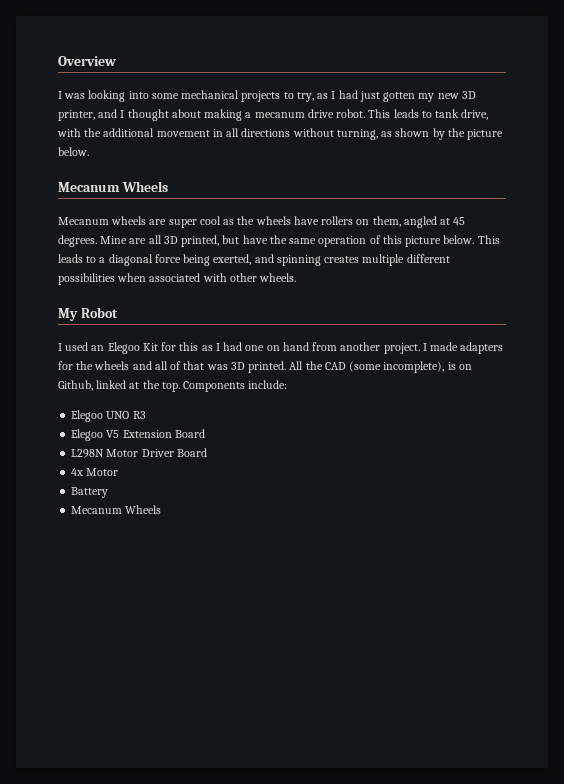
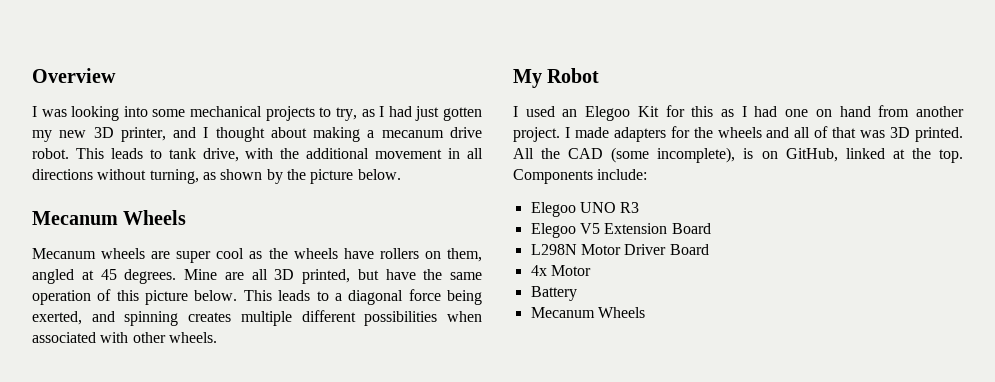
- All the CAD (some incomplete), is on Github, linked at the top.
+ All the CAD (some incomplete), is on GitHub, linked at the top.

